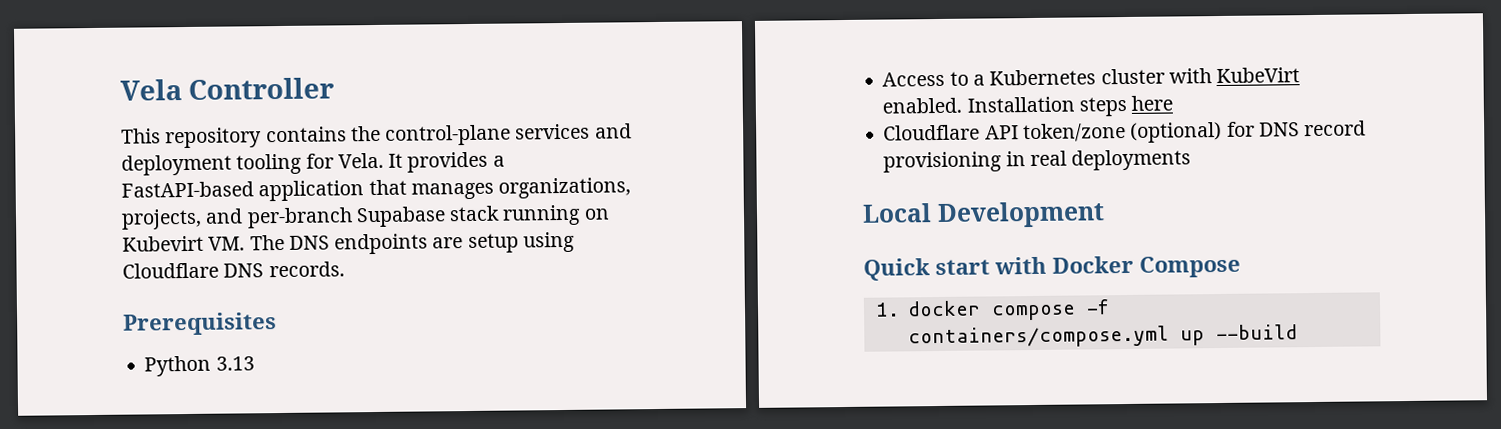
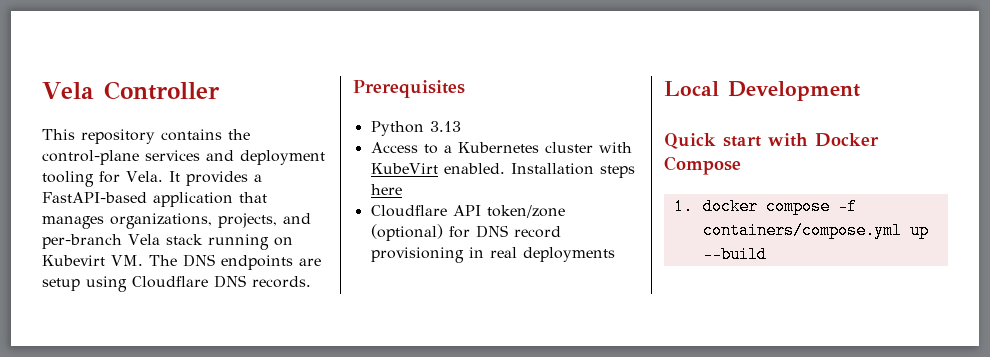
- It provides a FastAPI-based application that manages organizations, projects, and per-branch Supabase stack running on Kubevirt VM. The DNS endpoints are setup using Cloudflare DNS records.
+ It provides a FastAPI-based application that manages organizations, projects, and per-branch Vela stack running on Kubevirt VM. The DNS endpoints are setup using Cloudflare DNS records.

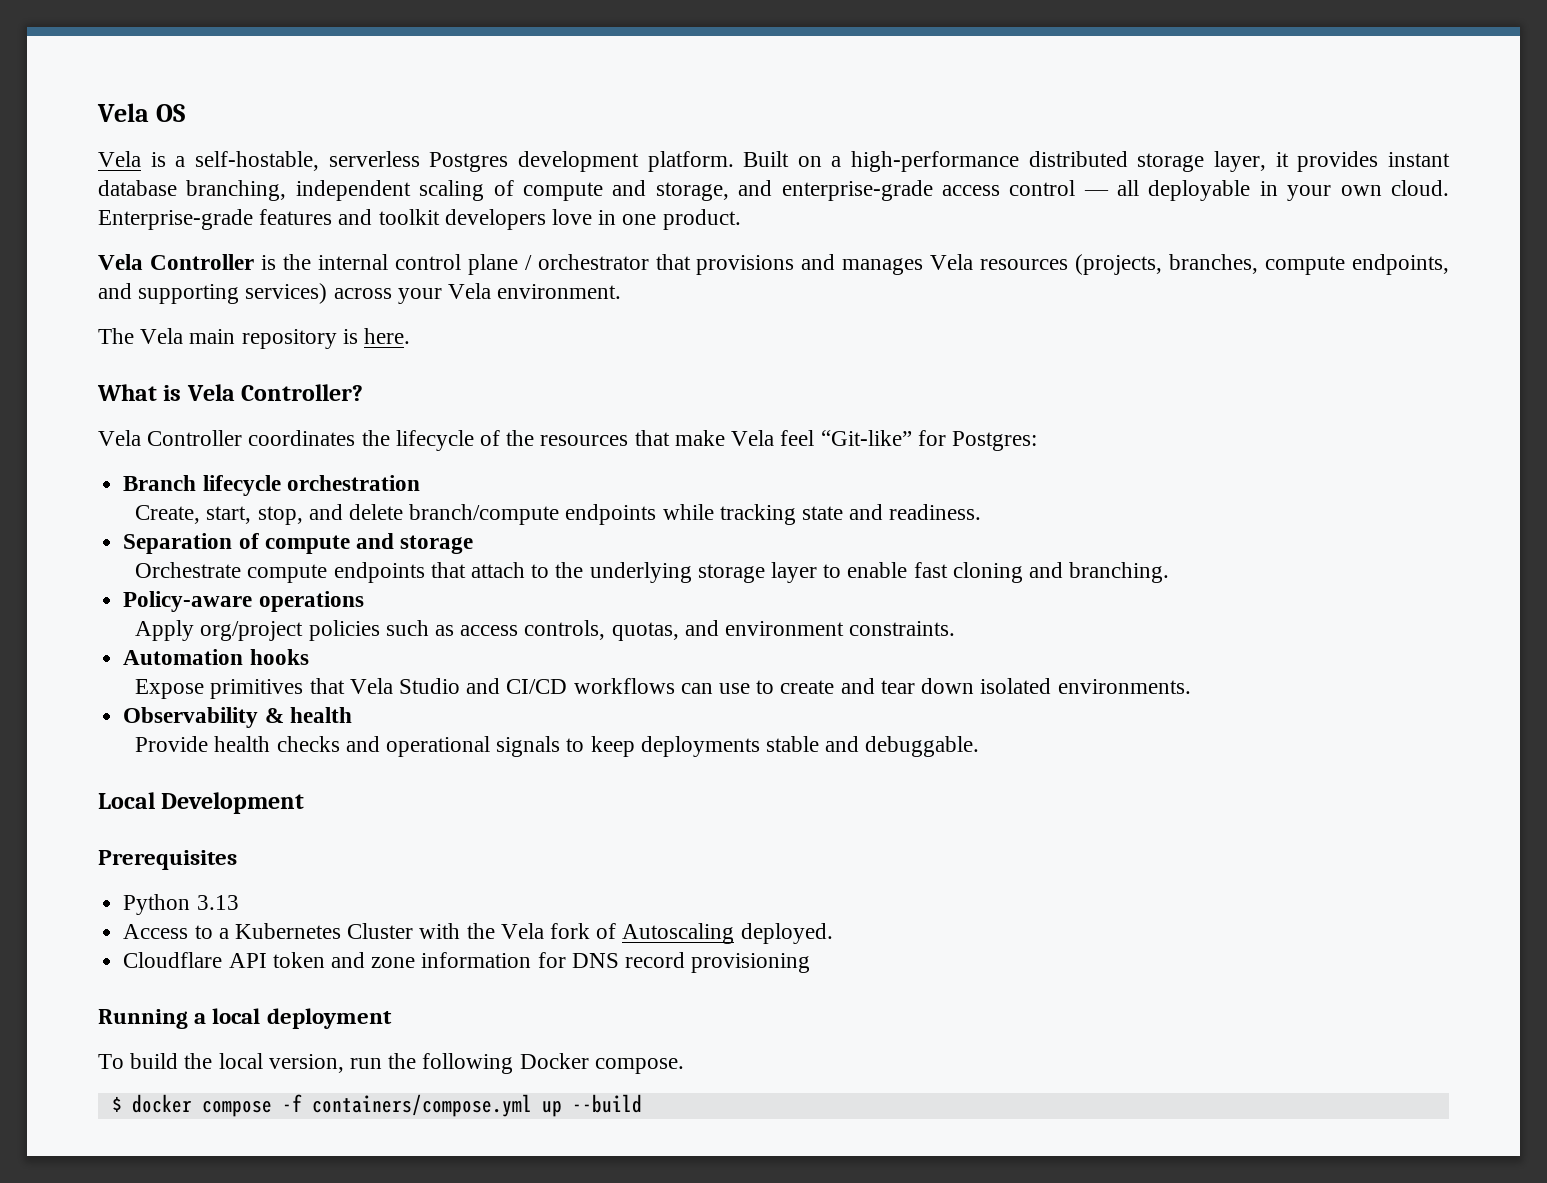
- Vela Controller
- This repository contains the control-plane services and deployment tooling for Vela. It provides a FastAPI-based application that manages organizations, projects, and per-branch Vela stack running on Kubevirt VM. The DNS endpoints are setup using Cloudflare DNS records.
+ Vela OS
+ Vela is a self-hostable, serverless Postgres development platform. Built on a high-performance distributed storage layer, it provides instant database branching, independent scaling of compute and storage, and enterprise-grade access control — all deployable in your own cloud. Enterprise-grade features and toolkit developers love in one product.
+ Vela Controller is the internal control plane / orchestrator that provisions and manages Vela resources (projects, branches, compute endpoints, and supporting services) across your Vela environment.
+ The Vela main repository is here.
+ What is Vela Controller?
+ Vela Controller coordinates the lifecycle of the resources that make Vela feel “Git-like” for Postgres:
+ Branch lifecycle orchestration
+ Create, start, stop, and delete branch/compute endpoints while tracking state and readiness.
+ Separation of compute and storage
+ Orchestrate compute endpoints that attach to the underlying storage layer to enable fast cloning and branching.
+ Policy-aware operations
+ Apply org/project policies such as access controls, quotas, and environment constraints.
+ Automation hooks
+ Expose primitives that Vela Studio and CI/CD workflows can use to create and tear down isolated environments.
+ Observability & health
+ Provide health checks and operational signals to keep deployments stable and debuggable.
+ Local Development
- Access to a Kubernetes cluster with KubeVirt enabled. Installation steps here
- Cloudflare API token/zone (optional) for DNS record provisioning in real deployments
- Local Development
- Quick start with Docker Compose
- 1. docker compose -f containers/compose.yml up --build
+ Access to a Kubernetes Cluster with the Vela fork of Autoscaling deployed.
+ Cloudflare API token and zone information for DNS record provisioning
+ Running a local deployment
+ To build the local version, run the following Docker compose.
+ $ docker compose -f containers/compose.yml up --build

